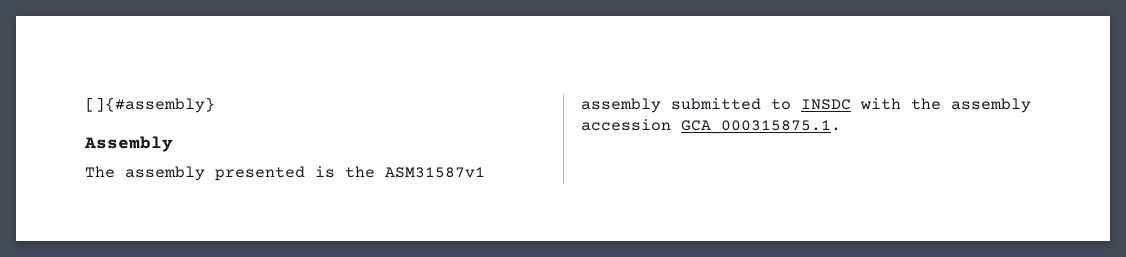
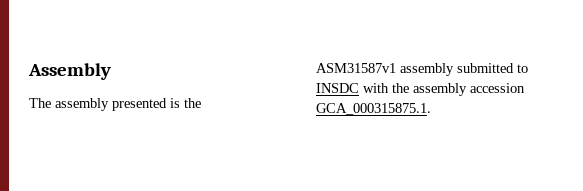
- []{#assembly}

